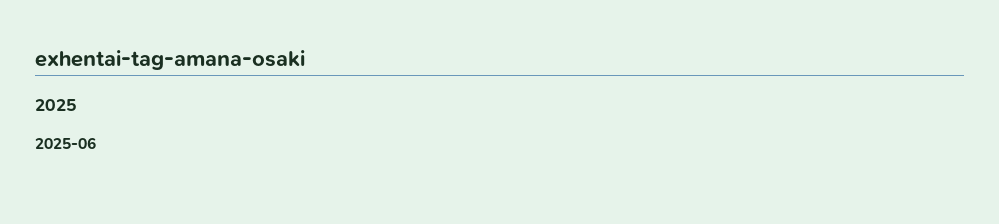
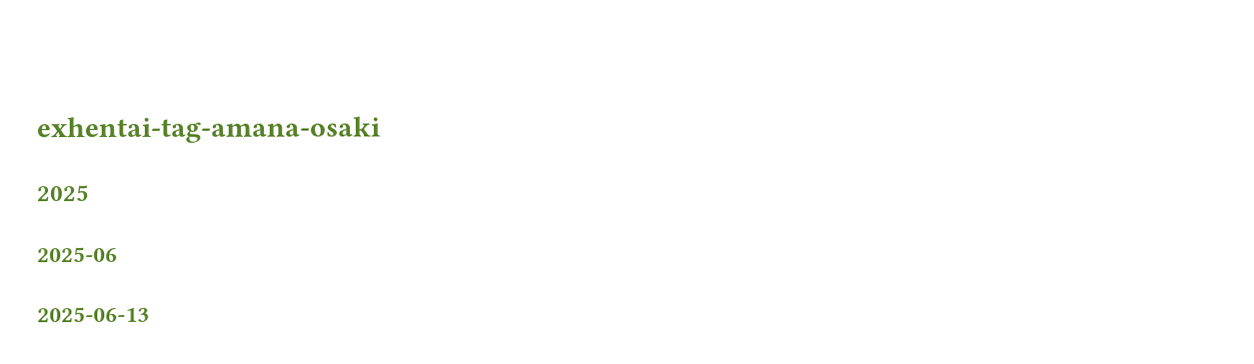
+ 2025-06-13

